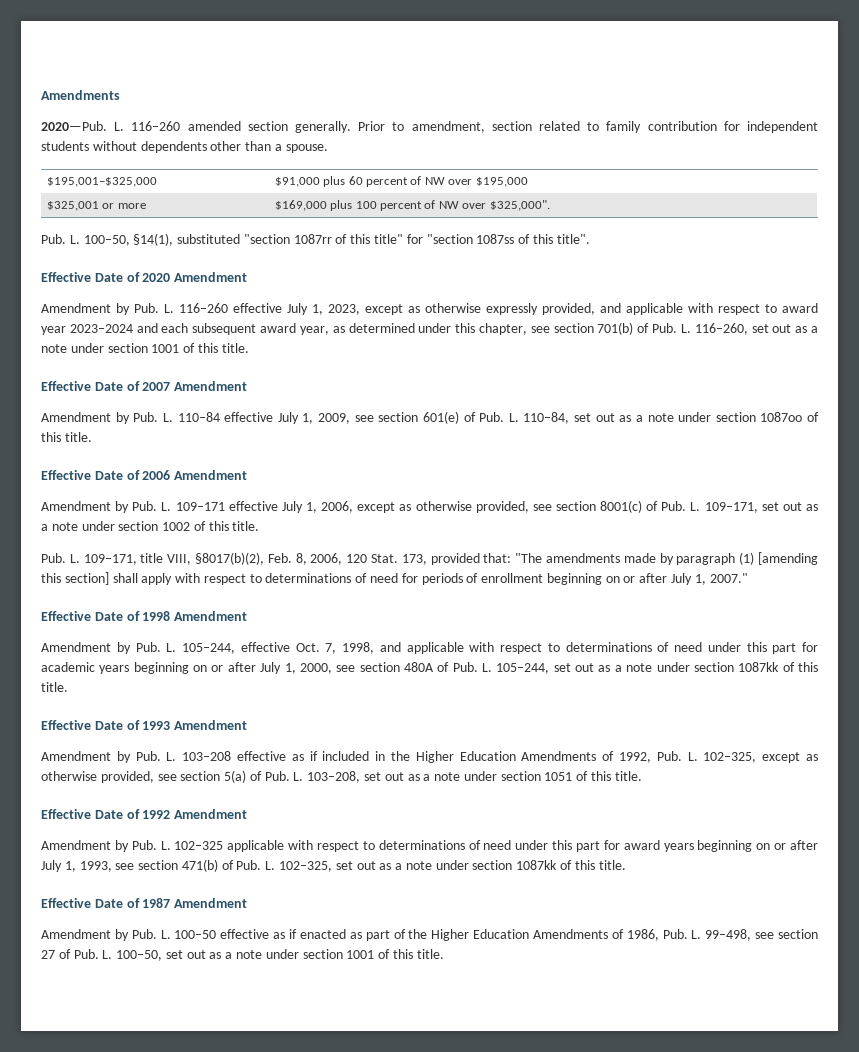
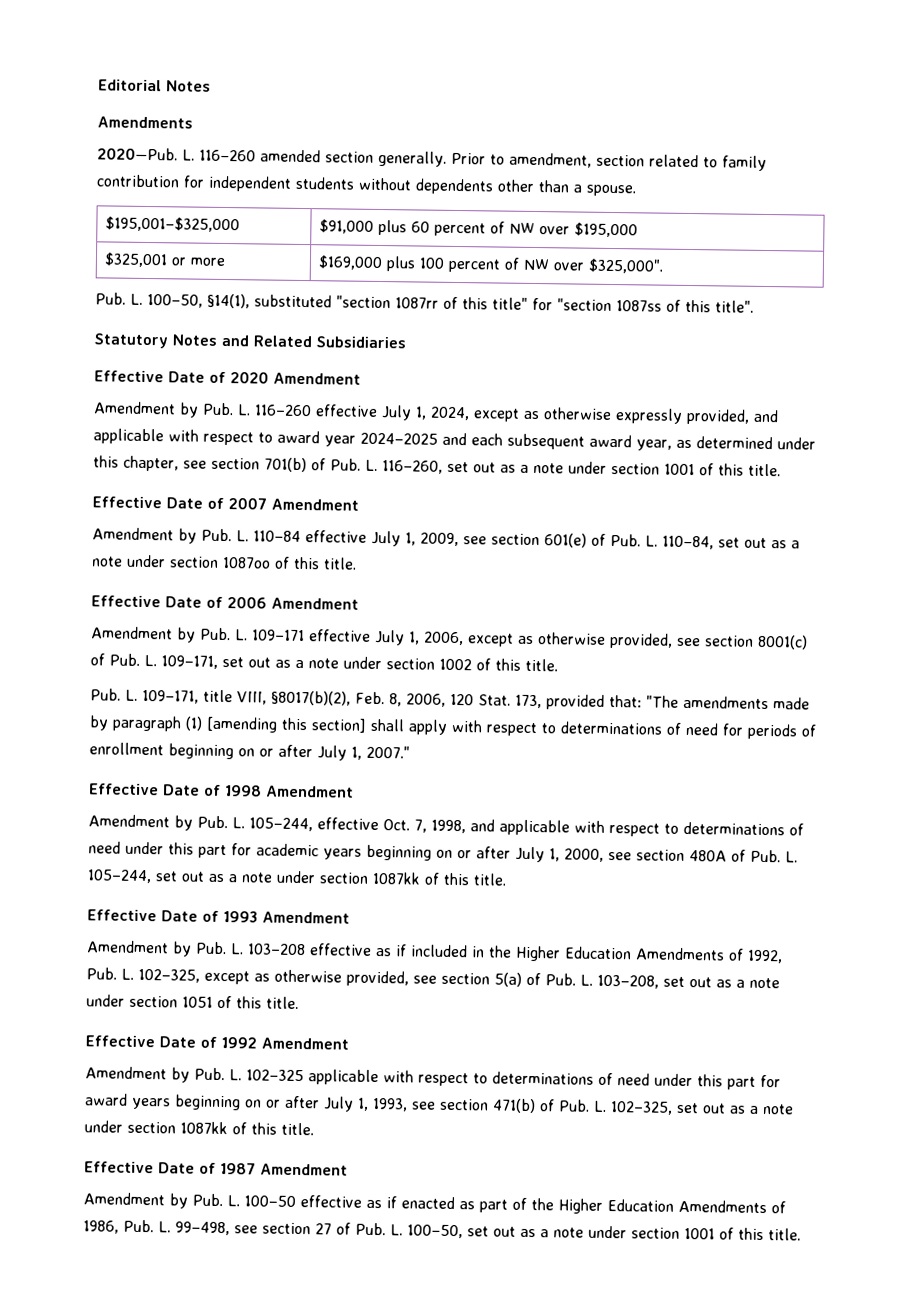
+ Editorial Notes
+ Statutory Notes and Related Subsidiaries
- Amendment by Pub. L. 116–260 effective July 1, 2023, except as otherwise expressly provided, and applicable with respect to award year 2023–2024 and each subsequent award year, as determined under this chapter, see section 701(b) of Pub. L. 116–260, set out as a note under section 1001 of this title.
+ Amendment by Pub. L. 116–260 effective July 1, 2024, except as otherwise expressly provided, and applicable with respect to award year 2024–2025 and each subsequent award year, as determined under this chapter, see section 701(b) of Pub. L. 116–260, set out as a note under section 1001 of this title.

